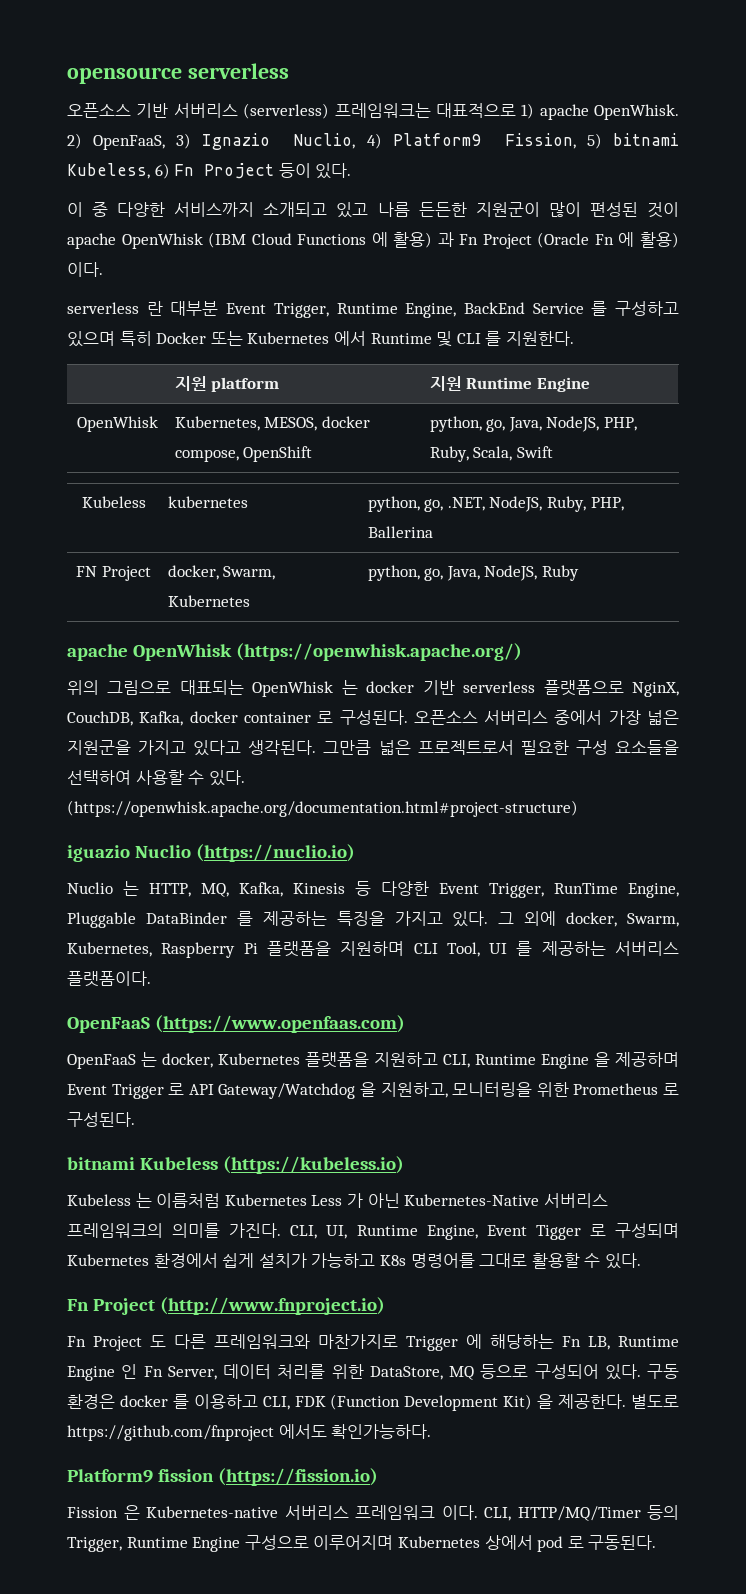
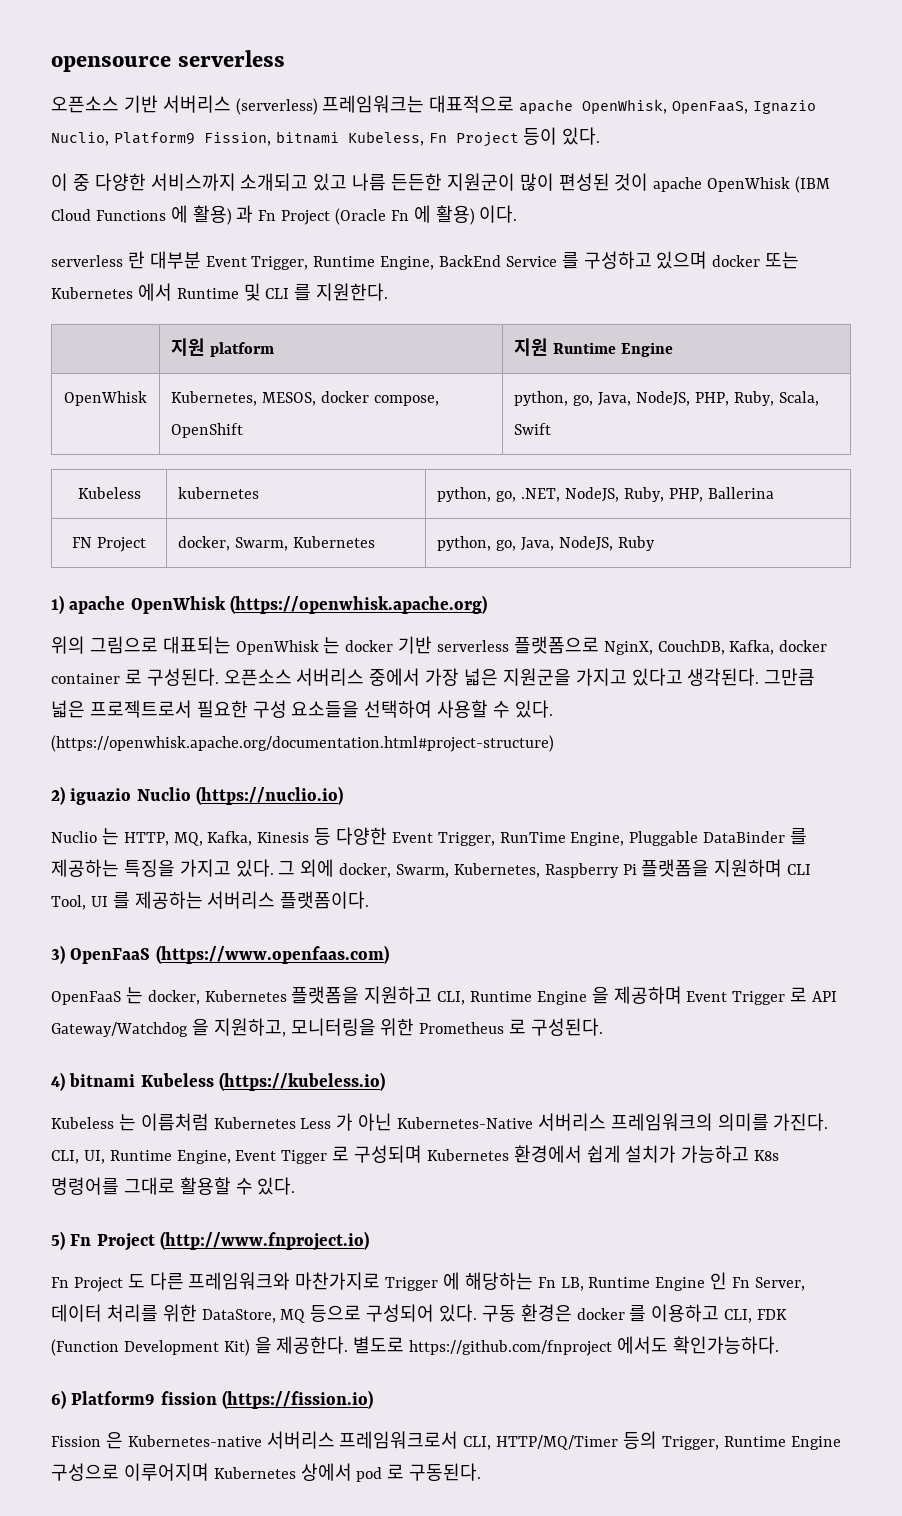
- 오픈소스 기반 서버리스 (serverless) 프레임워크는 대표적으로 1) apache OpenWhisk. 2) OpenFaaS, 3) Ignazio Nuclio, 4) Platform9 Fission, 5) bitnami Kubeless, 6) Fn Project 등이 있다.
+ 오픈소스 기반 서버리스 (serverless) 프레임워크는 대표적으로 apache OpenWhisk, OpenFaaS, Ignazio Nuclio, Platform9 Fission, bitnami Kubeless, Fn Project 등이 있다.
- serverless 란 대부분 Event Trigger, Runtime Engine, BackEnd Service 를 구성하고 있으며 특히 Docker 또는 Kubernetes 에서 Runtime 및 CLI 를 지원한다.
+ serverless 란 대부분 Event Trigger, Runtime Engine, BackEnd Service 를 구성하고 있으며 docker 또는 Kubernetes 에서 Runtime 및 CLI 를 지원한다.
- apache OpenWhisk (https://openwhisk.apache.org/)
+ 1) apache OpenWhisk (https://openwhisk.apache.org)
- iguazio Nuclio (https://nuclio.io)
+ 2) iguazio Nuclio (https://nuclio.io)
- OpenFaaS (https://www.openfaas.com)
+ 3) OpenFaaS (https://www.openfaas.com)
- bitnami Kubeless (https://kubeless.io)
+ 4) bitnami Kubeless (https://kubeless.io)
- Fn Project (http://www.fnproject.io)
+ 5) Fn Project (http://www.fnproject.io)
- Platform9 fission (https://fission.io)
+ 6) Platform9 fission (https://fission.io)
- Fission 은 Kubernetes-native 서버리스 프레임워크 이다. CLI, HTTP/MQ/Timer 등의 Trigger, Runtime Engine 구성으로 이루어지며 Kubernetes 상에서 pod 로 구동된다.
+ Fission 은 Kubernetes-native 서버리스 프레임워크로서 CLI, HTTP/MQ/Timer 등의 Trigger, Runtime Engine 구성으로 이루어지며 Kubernetes 상에서 pod 로 구동된다.

